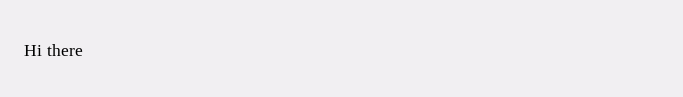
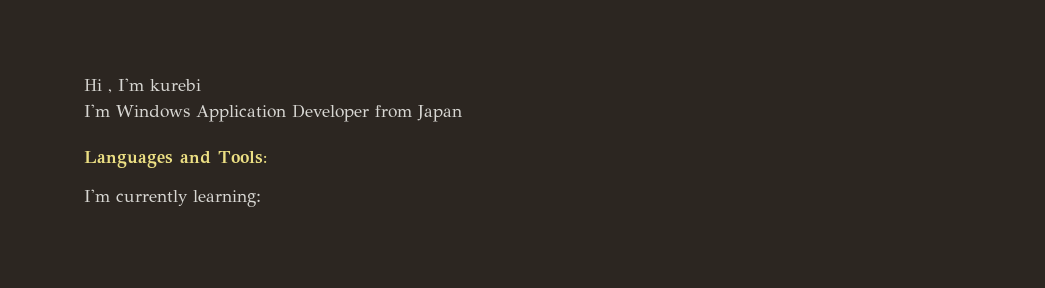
- Hi there
+ Hi , I'm kurebi
+ I'm Windows Application Developer from Japan
+ Languages and Tools:
+ I'm currently learning:

